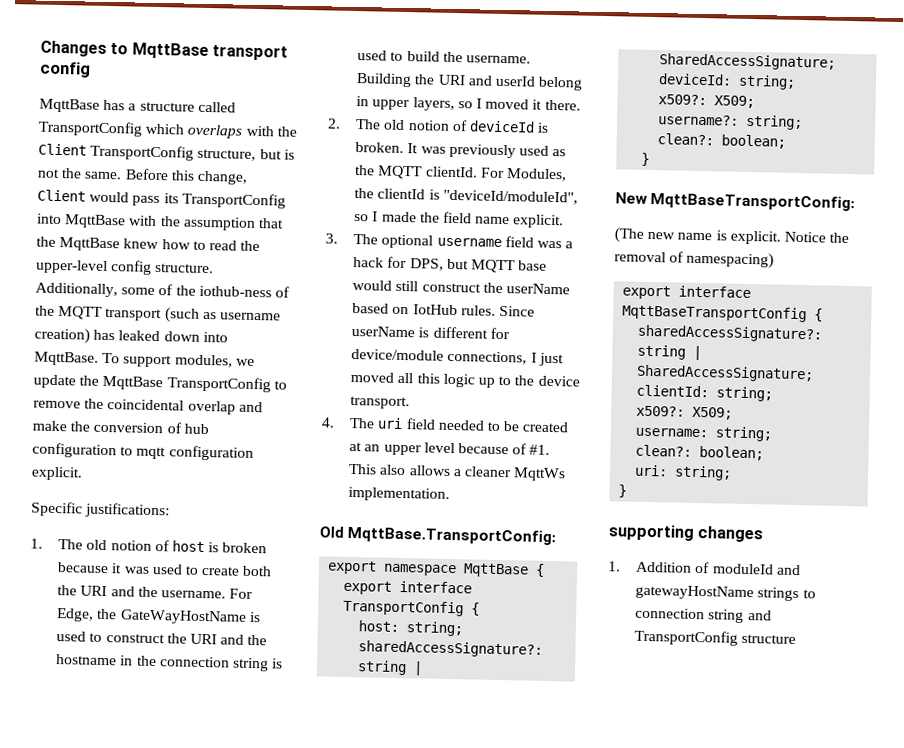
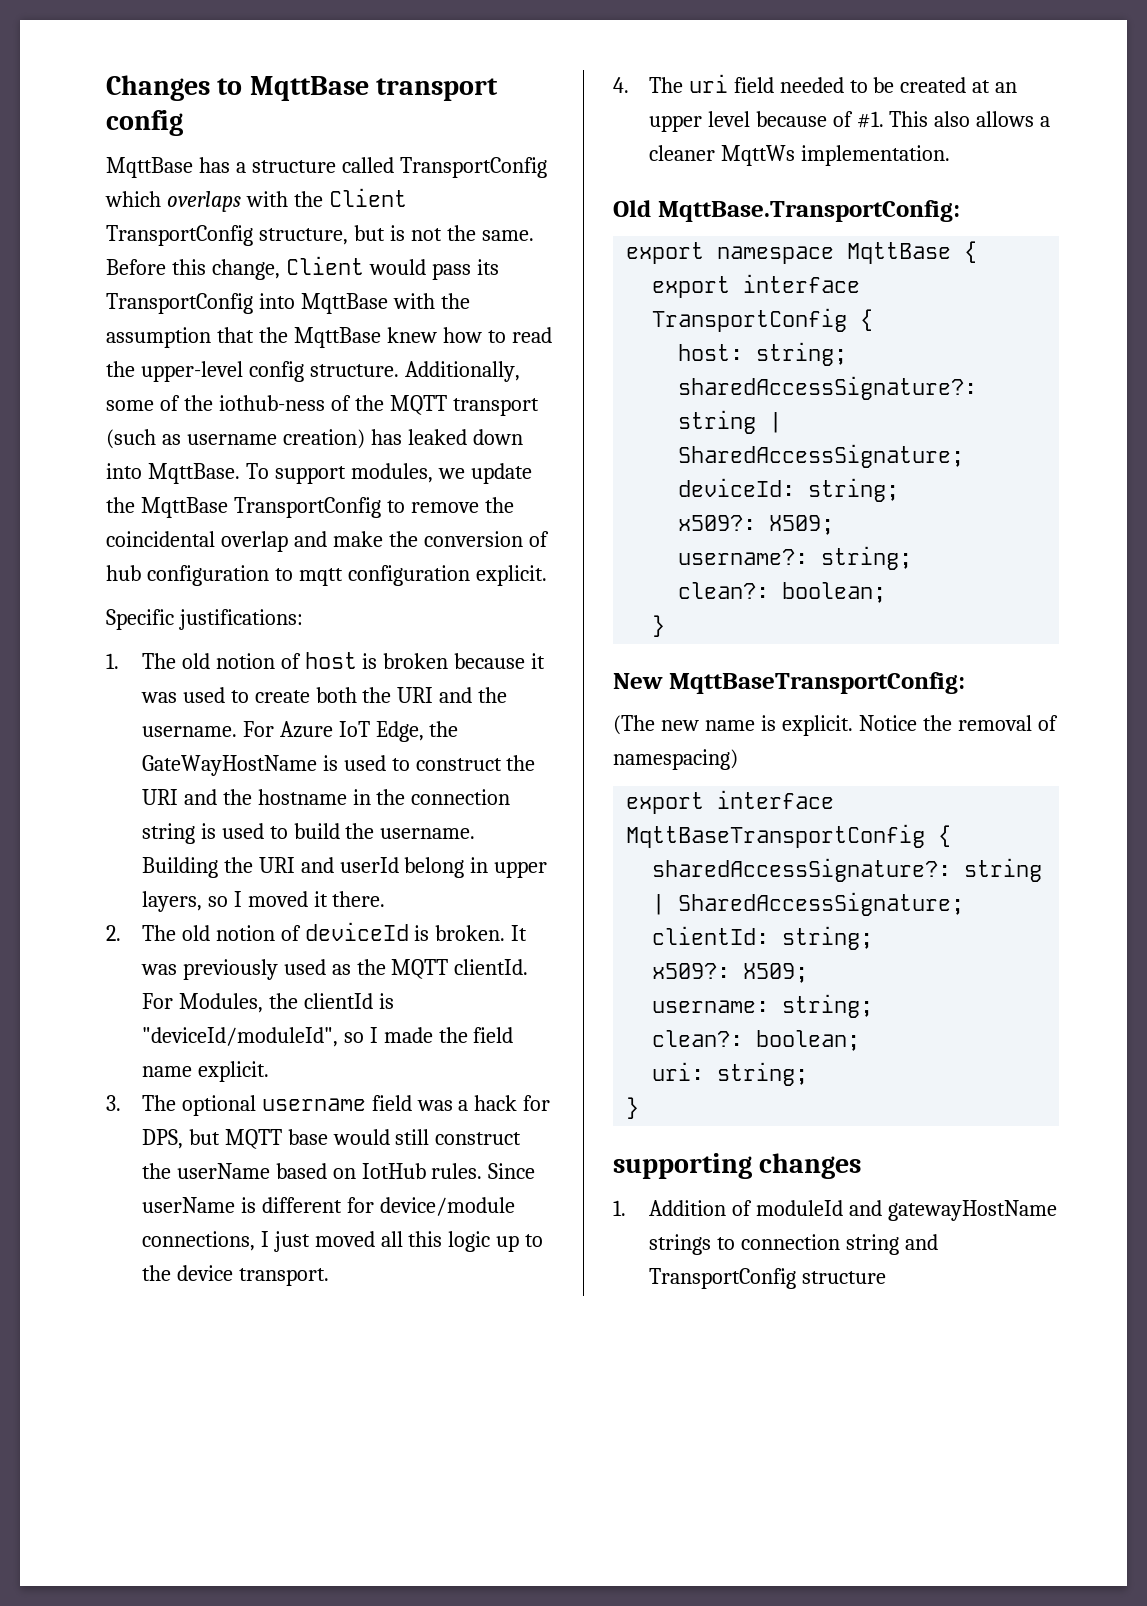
- For Edge, the GateWayHostName is used to construct the URI and the hostname in the connection string is used to build the username.
+ For Azure IoT Edge, the GateWayHostName is used to construct the URI and the hostname in the connection string is used to build the username.

